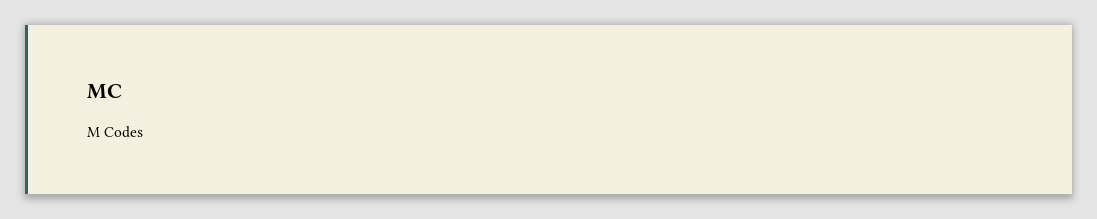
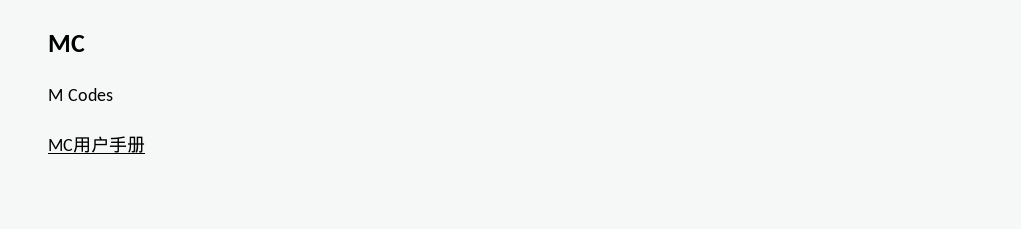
+ MC用户手册

